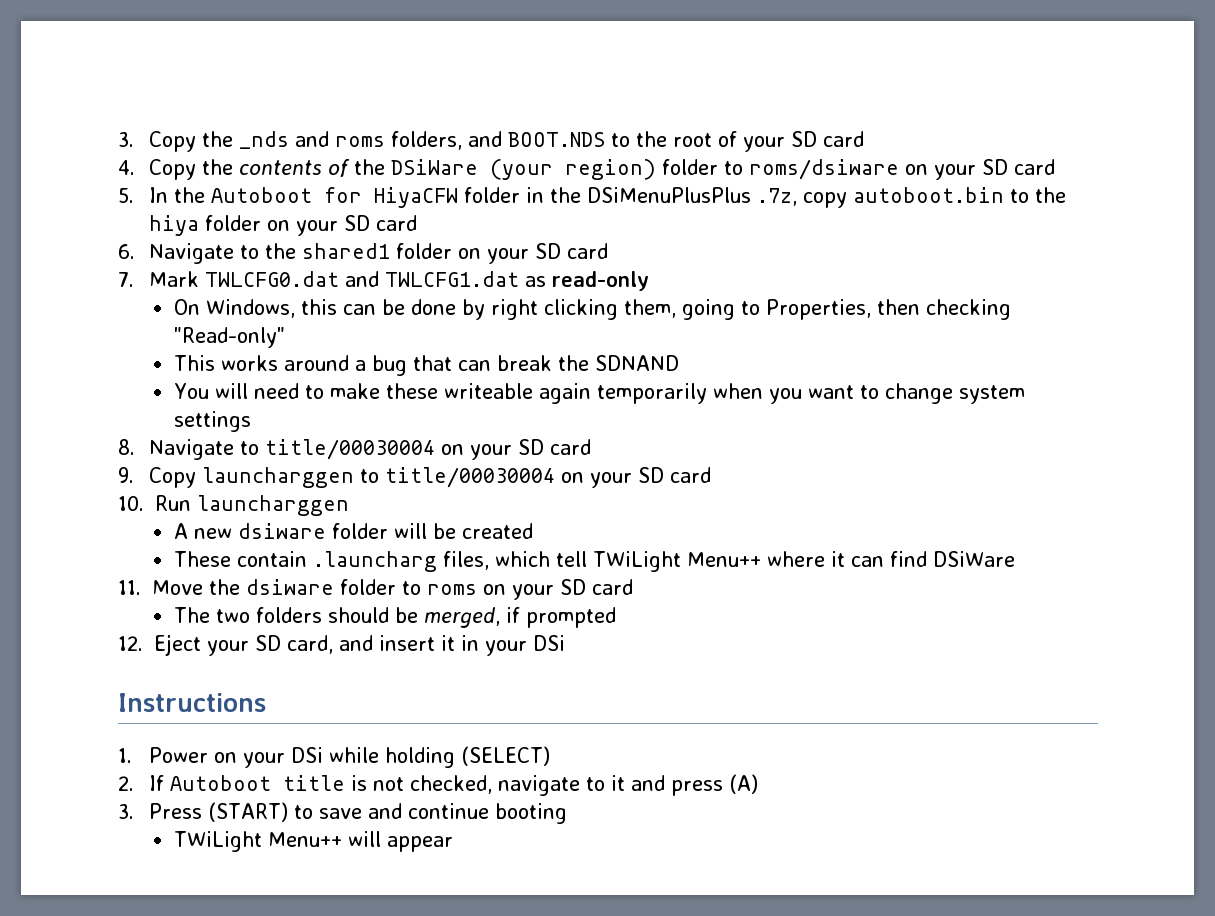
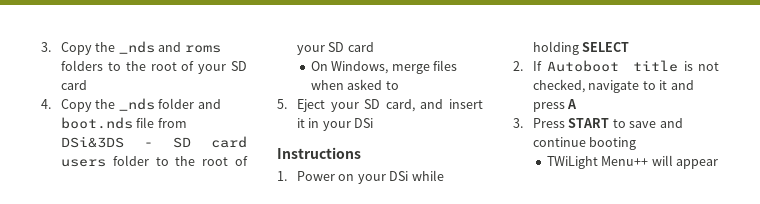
- 3. Copy the _nds and roms folders, and BOOT.NDS to the root of your SD card
+ 3. Copy the _nds and roms folders to the root of your SD card
- 4. Copy the contents of the DSiWare (your region) folder to roms/dsiware on your SD card
- 5. In the Autoboot for HiyaCFW folder in the DSiMenuPlusPlus .7z, copy autoboot.bin to the hiya folder on your SD card
- 6. Navigate to the shared1 folder on your SD card
- 7. Mark TWLCFG0.dat and TWLCFG1.dat as read-only
- On Windows, this can be done by right clicking them, going to Properties, then checking "Read-only"
- This works around a bug that can break the SDNAND
- You will need to make these writeable again temporarily when you want to change system settings
- 8. Navigate to title/00030004 on your SD card
- 9. Copy launcharggen to title/00030004 on your SD card
- 10. Run launcharggen
- A new dsiware folder will be created
- These contain .launcharg files, which tell TWiLight Menu++ where it can find DSiWare
- 11. Move the dsiware folder to roms on your SD card
- The two folders should be merged, if prompted
- 12. Eject your SD card, and insert it in your DSi
+ 4. Copy the _nds folder and boot.nds file from DSi&3DS - SD card users folder to the root of your SD card
+ On Windows, merge files when asked to
+ 5. Eject your SD card, and insert it in your DSi
- 1. Power on your DSi while holding (SELECT)
+ 1. Power on your DSi while holding SELECT
- 2. If Autoboot title is not checked, navigate to it and press (A)
+ 2. If Autoboot title is not checked, navigate to it and press A
- 3. Press (START) to save and continue booting
+ 3. Press START to save and continue booting

